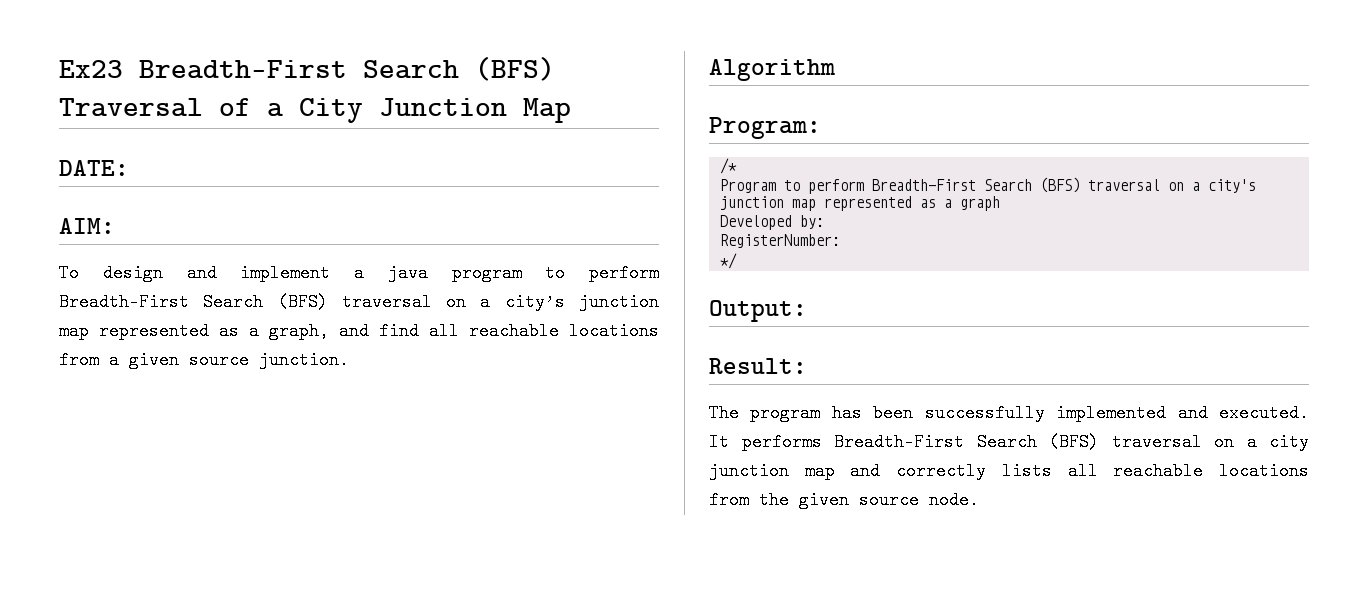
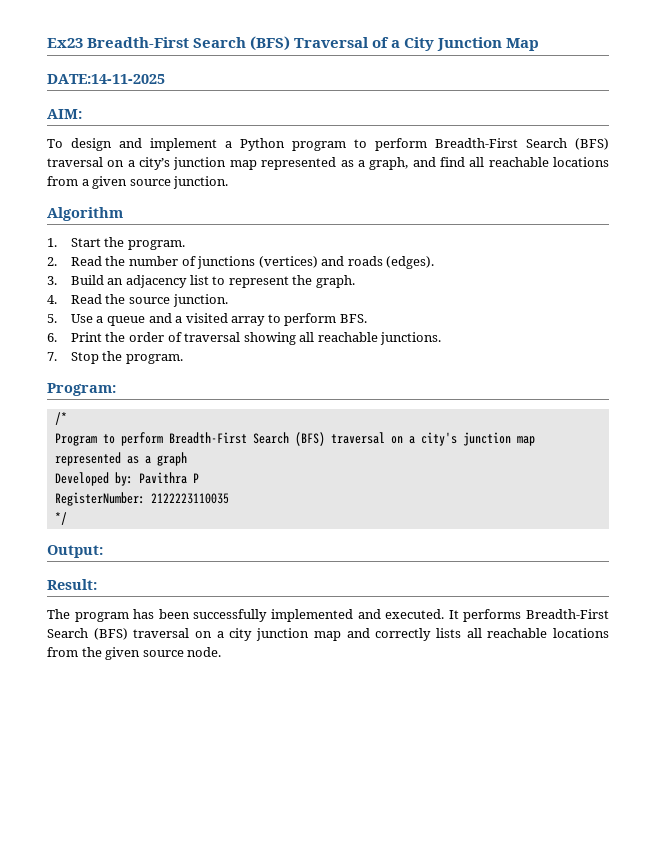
- DATE:
+ DATE:14-11-2025
- To design and implement a java program to perform Breadth-First Search (BFS) traversal on a city’s junction map represented as a graph, and find all reachable locations from a given source junction.
+ To design and implement a Python program to perform Breadth-First Search (BFS) traversal on a city’s junction map represented as a graph, and find all reachable locations from a given source junction.
+ 1. Start the program.
+ 2. Read the number of junctions (vertices) and roads (edges).
+ 3. Build an adjacency list to represent the graph.
+ 4. Read the source junction.
+ 5. Use a queue and a visited array to perform BFS.
+ 6. Print the order of traversal showing all reachable junctions.
+ 7. Stop the program.
- Developed by:
+ Developed by: Pavithra P
- RegisterNumber:
+ RegisterNumber: 2122223110035

